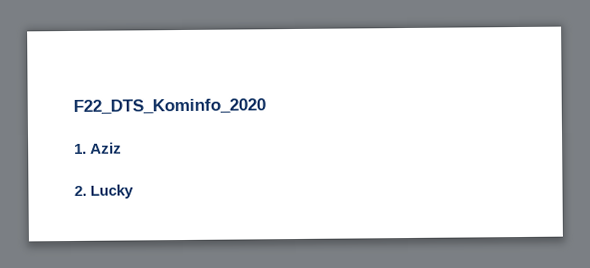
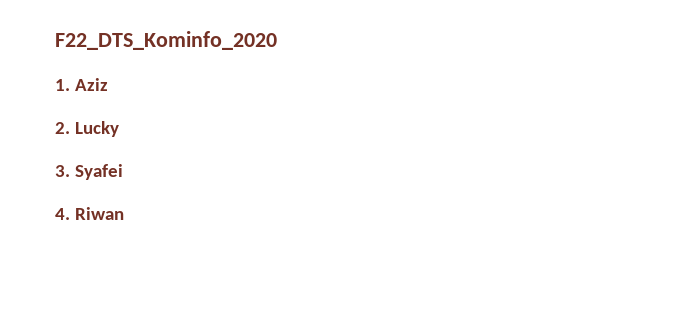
+ 3. Syafei
+ 4. Riwan

